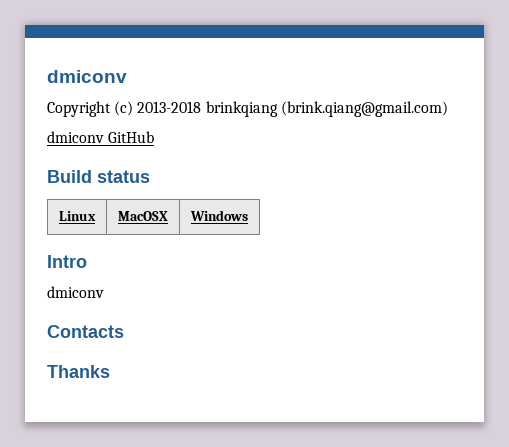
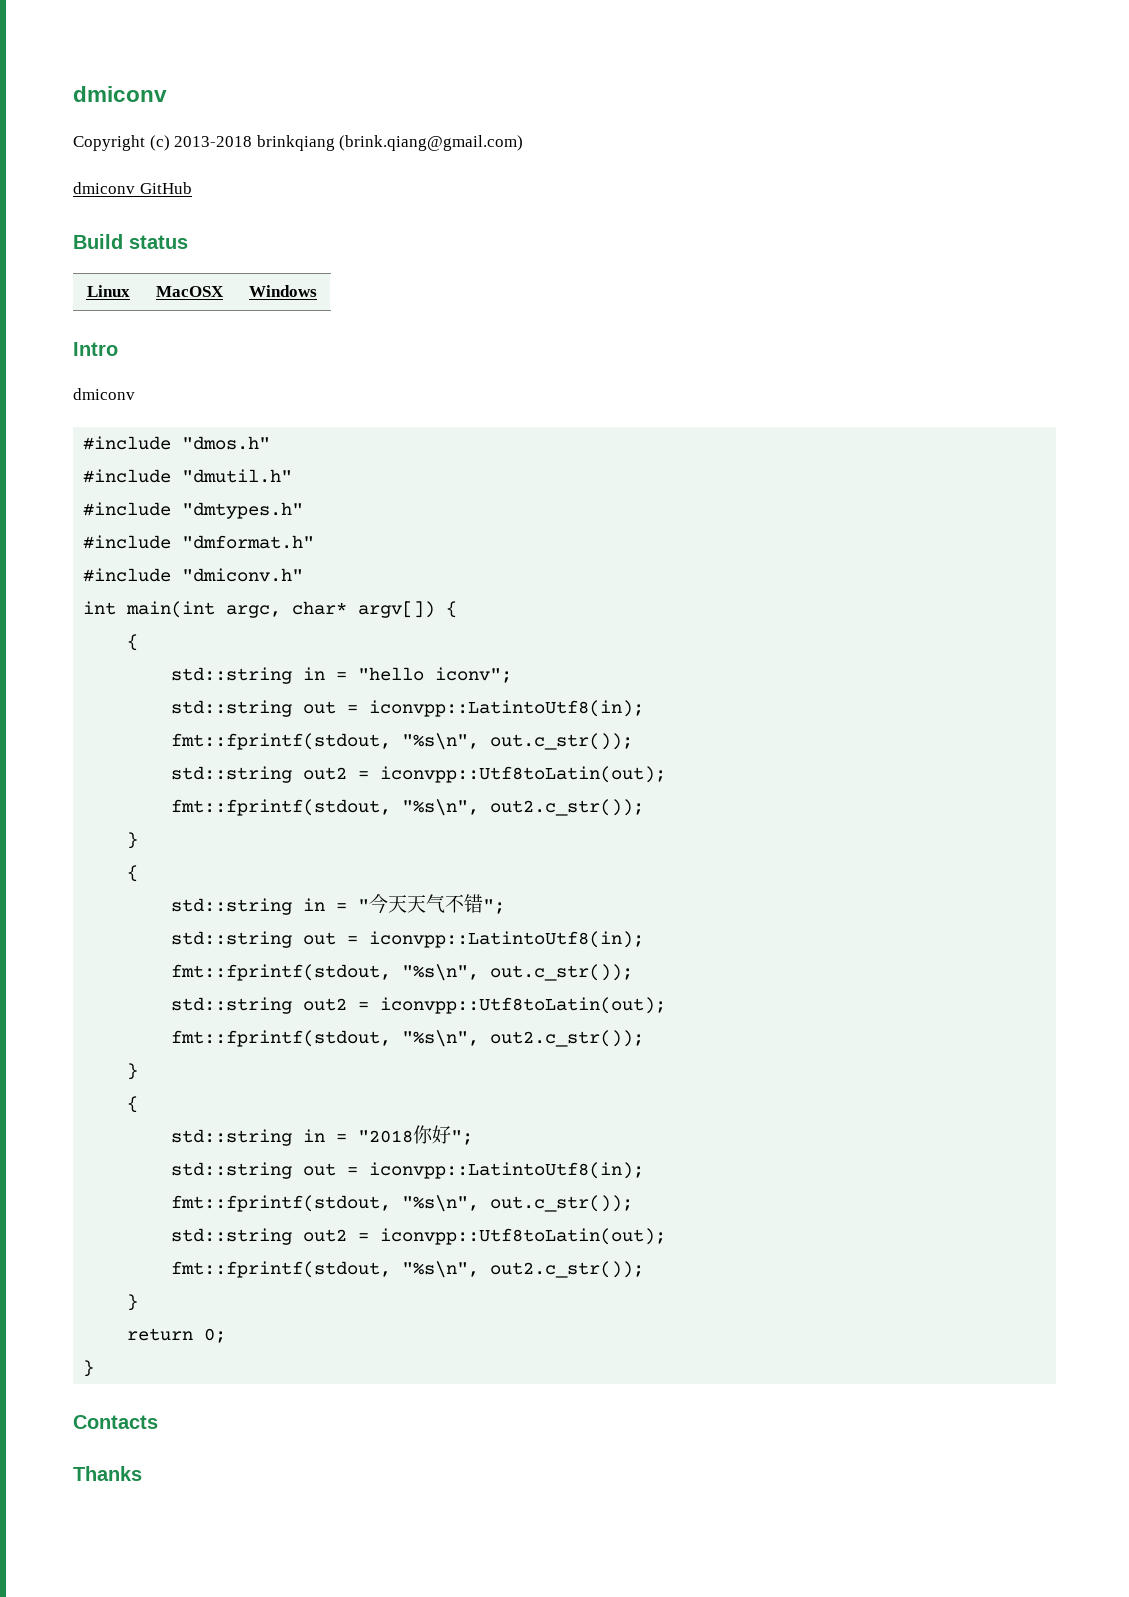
+ #include "dmos.h"
+ #include "dmutil.h"
+ #include "dmtypes.h"
+ #include "dmformat.h"
+ #include "dmiconv.h"
+ int main(int argc, char* argv[]) {
+ {
+ std::string in = "hello iconv";
+ std::string out = iconvpp::LatintoUtf8(in);
+ fmt::fprintf(stdout, "%s\n", out.c_str());
+ std::string out2 = iconvpp::Utf8toLatin(out);
+ fmt::fprintf(stdout, "%s\n", out2.c_str());
+ }
+ {
+ std::string in = "今天天气不错";
+ std::string out = iconvpp::LatintoUtf8(in);
+ fmt::fprintf(stdout, "%s\n", out.c_str());
+ std::string out2 = iconvpp::Utf8toLatin(out);
+ fmt::fprintf(stdout, "%s\n", out2.c_str());
+ }
+ {
+ std::string in = "2018你好";
+ std::string out = iconvpp::LatintoUtf8(in);
+ fmt::fprintf(stdout, "%s\n", out.c_str());
+ std::string out2 = iconvpp::Utf8toLatin(out);
+ fmt::fprintf(stdout, "%s\n", out2.c_str());
+ }
+ return 0;
+ }

